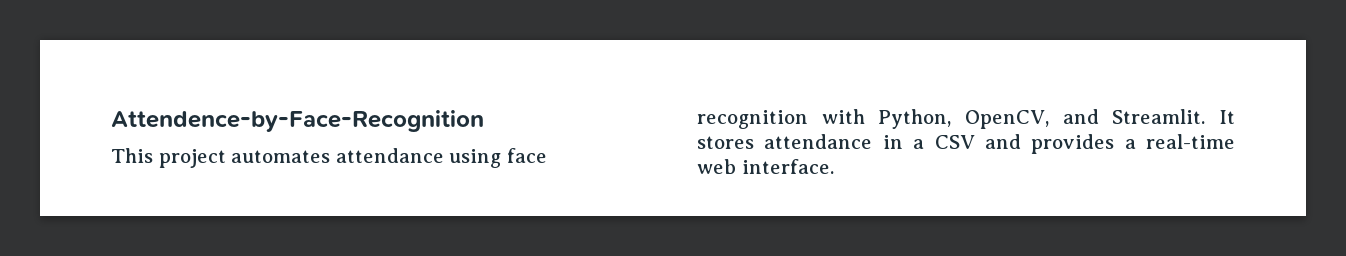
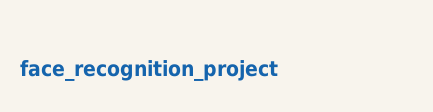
- Attendence-by-Face-Recognition
- This project automates attendance using face recognition with Python, OpenCV, and Streamlit. It stores attendance in a CSV and provides a real-time web interface.
+ face_recognition_project

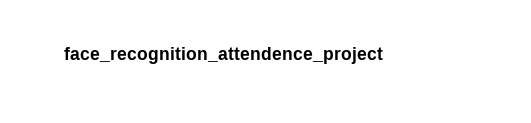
- face_recognition_project
+ face_recognition_attendence_project

